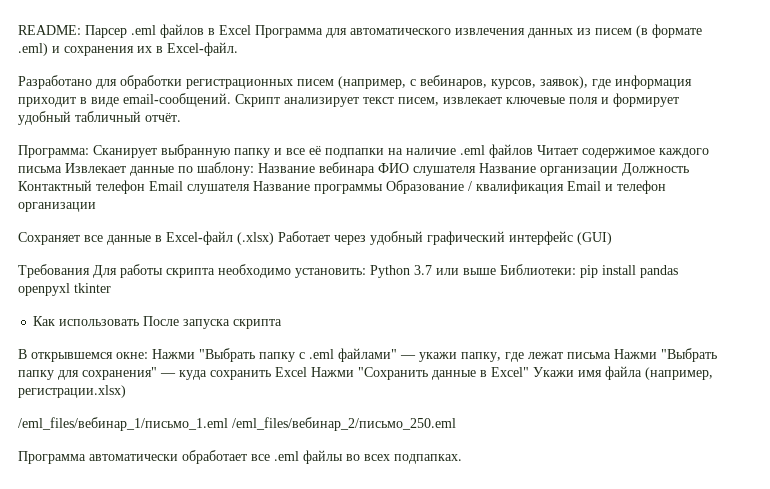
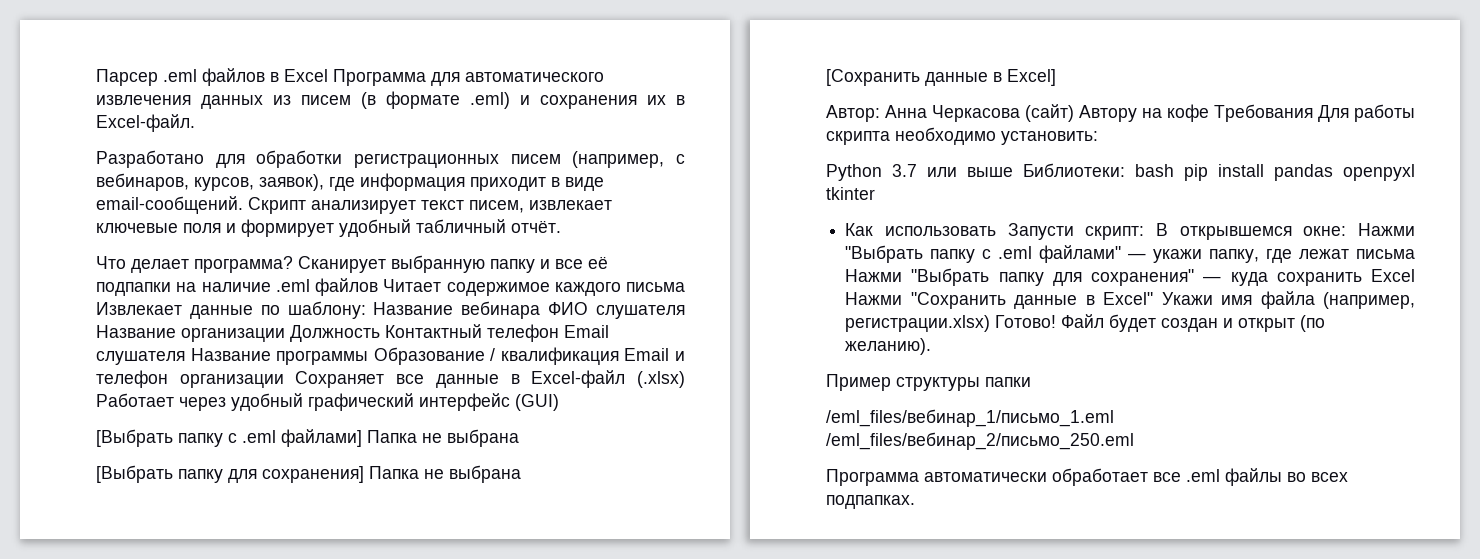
- README: Парсер .eml файлов в Excel Программа для автоматического извлечения данных из писем (в формате .eml) и сохранения их в Excel-файл.
+ Парсер .eml файлов в Excel Программа для автоматического извлечения данных из писем (в формате .eml) и сохранения их в Excel-файл.
- Программа: Сканирует выбранную папку и все её подпапки на наличие .eml файлов Читает содержимое каждого письма Извлекает данные по шаблону: Название вебинара ФИО слушателя Название организации Должность Контактный телефон Email слушателя Название программы Образование / квалификация Email и телефон организации
- Сохраняет все данные в Excel-файл (.xlsx) Работает через удобный графический интерфейс (GUI)
+ Что делает программа? Сканирует выбранную папку и все её подпапки на наличие .eml файлов Читает содержимое каждого письма Извлекает данные по шаблону: Название вебинара ФИО слушателя Название организации Должность Контактный телефон Email слушателя Название программы Образование / квалификация Email и телефон организации Сохраняет все данные в Excel-файл (.xlsx) Работает через удобный графический интерфейс (GUI)
- Требования Для работы скрипта необходимо установить: Python 3.7 или выше Библиотеки: pip install pandas openpyxl tkinter
+ [Выбрать папку с .eml файлами] Папка не выбрана
+ [Выбрать папку для сохранения] Папка не выбрана
+ [Сохранить данные в Excel]
+ Автор: Анна Черкасова (сайт) Автору на кофе Требования Для работы скрипта необходимо установить:
+ Python 3.7 или выше Библиотеки: bash pip install pandas openpyxl tkinter
- Как использовать После запуска скрипта
- В открывшемся окне: Нажми "Выбрать папку с .eml файлами" — укажи папку, где лежат письма Нажми "Выбрать папку для сохранения" — куда сохранить Excel Нажми "Сохранить данные в Excel" Укажи имя файла (например, регистрации.xlsx)
+ Как использовать Запусти скрипт: В открывшемся окне: Нажми "Выбрать папку с .eml файлами" — укажи папку, где лежат письма Нажми "Выбрать папку для сохранения" — куда сохранить Excel Нажми "Сохранить данные в Excel" Укажи имя файла (например, регистрации.xlsx) Готово! Файл будет создан и открыт (по желанию).
+ Пример структуры папки

